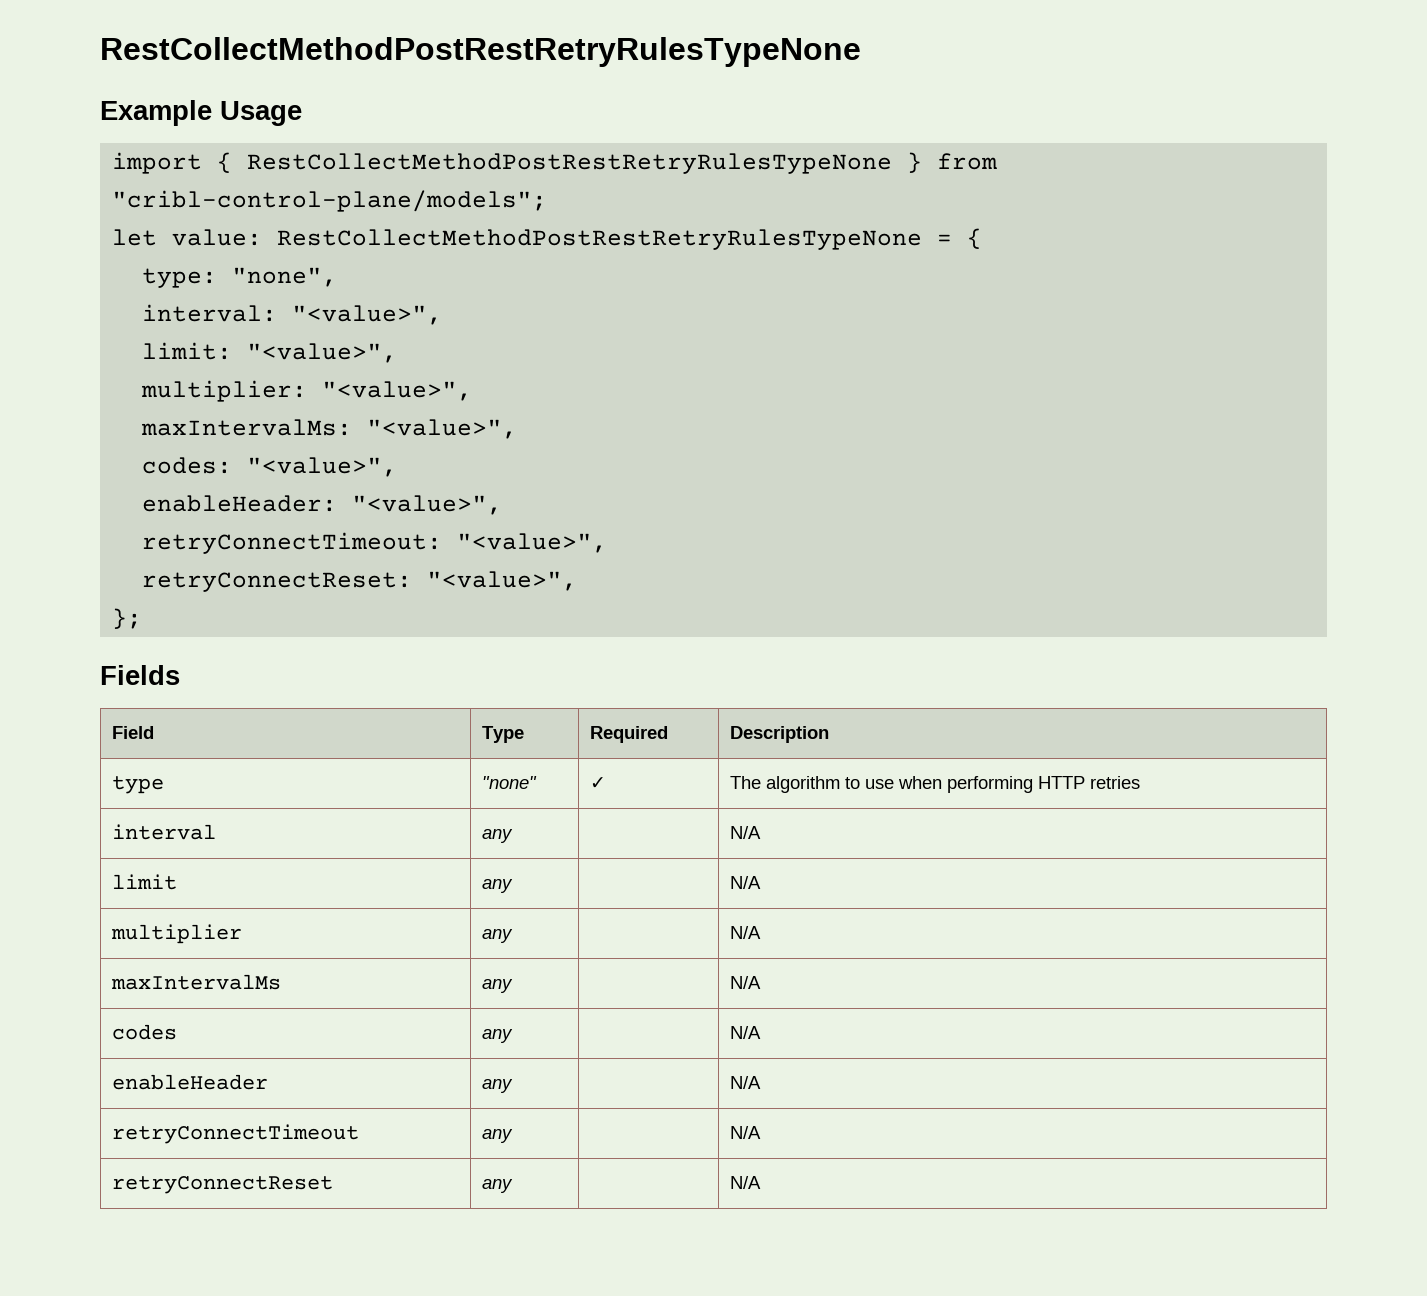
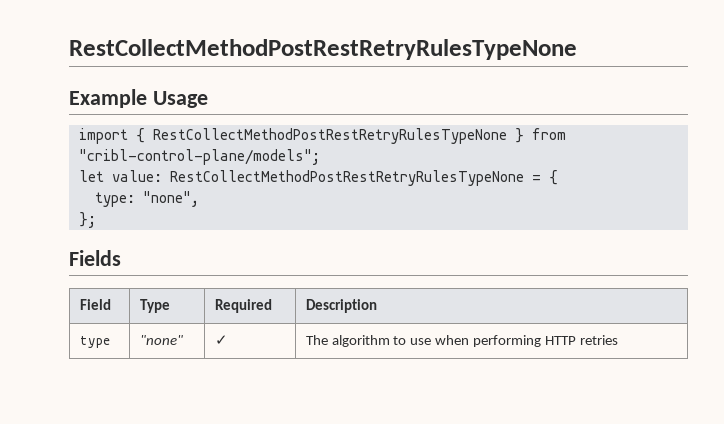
- interval: "<value>",
- limit: "<value>",
- multiplier: "<value>",
- maxIntervalMs: "<value>",
- codes: "<value>",
- enableHeader: "<value>",
- retryConnectTimeout: "<value>",
- retryConnectReset: "<value>",
- interval | any | | N/A
- limit | any | | N/A
- multiplier | any | | N/A
- maxIntervalMs | any | | N/A
- codes | any | | N/A
- enableHeader | any | | N/A
- retryConnectTimeout | any | | N/A
- retryConnectReset | any | | N/A

